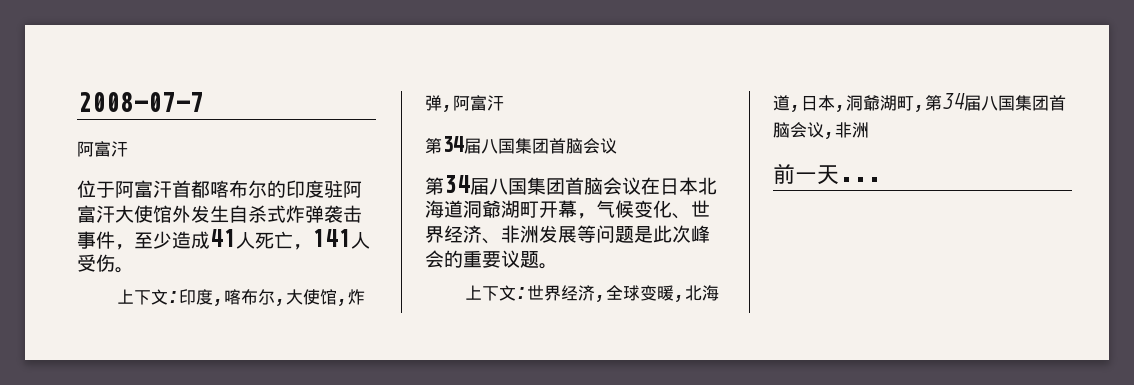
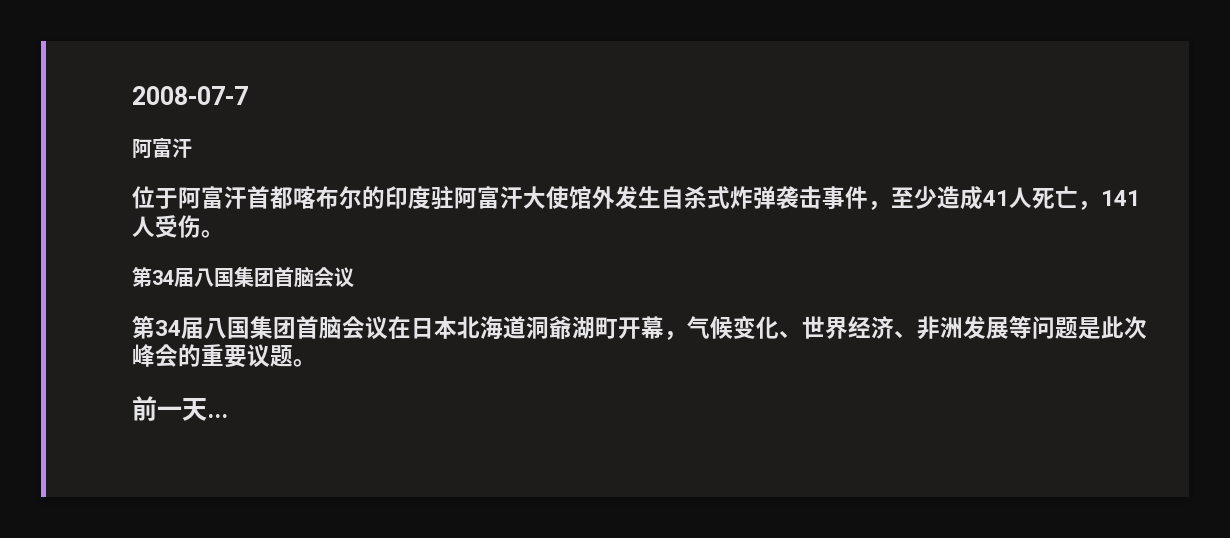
- 上下文:印度,喀布尔,大使馆,炸弹,阿富汗
- 上下文:世界经济,全球变暖,北海道,日本,洞爺湖町,第34届八国集团首脑会议,非洲

